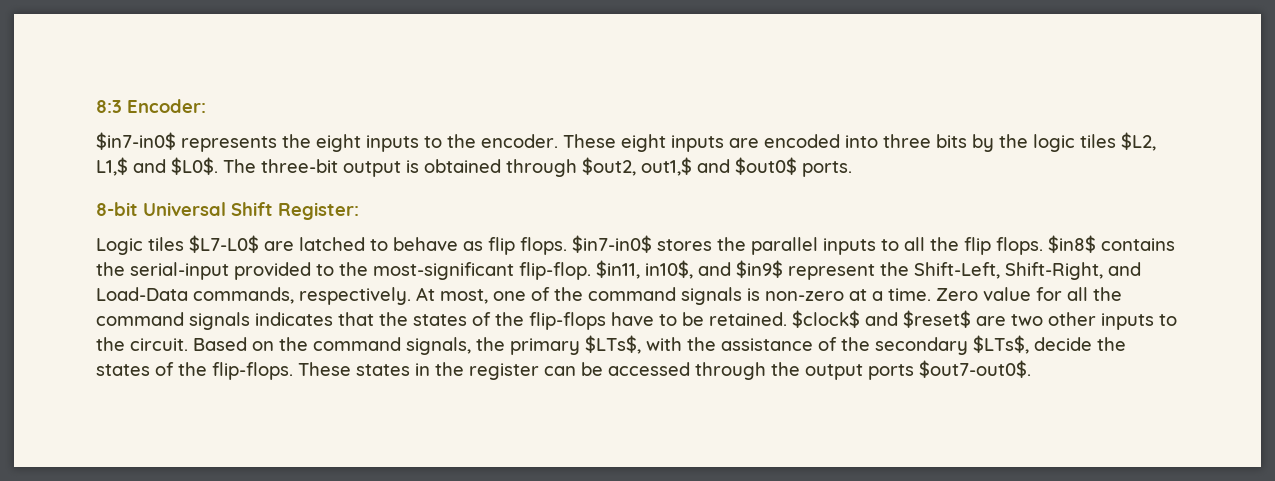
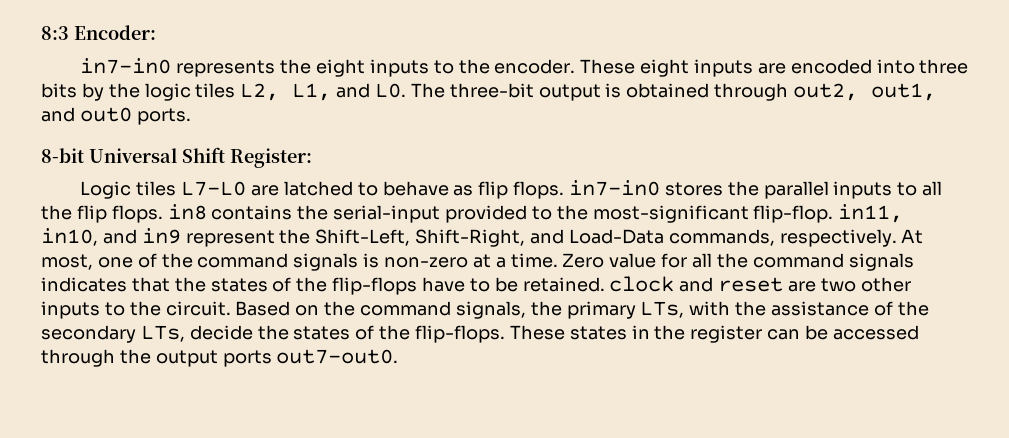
- $in7-in0$ represents the eight inputs to the encoder.
+ in7-in0 represents the eight inputs to the encoder.
- These eight inputs are encoded into three bits by the logic tiles $L2, L1,$ and $L0$. The three-bit output is obtained through $out2, out1,$ and $out0$ ports.
+ These eight inputs are encoded into three bits by the logic tiles L2, L1, and L0. The three-bit output is obtained through out2, out1, and out0 ports.
- Logic tiles $L7-L0$ are latched to behave as flip flops. $in7-in0$ stores the parallel inputs to all the flip flops. $in8$ contains the serial-input provided to the most-significant flip-flop. $in11, in10$, and $in9$ represent the Shift-Left, Shift-Right, and Load-Data commands, respectively.
+ Logic tiles L7-L0 are latched to behave as flip flops. in7-in0 stores the parallel inputs to all the flip flops. in8 contains the serial-input provided to the most-significant flip-flop. in11, in10, and in9 represent the Shift-Left, Shift-Right, and Load-Data commands, respectively.
- Zero value for all the command signals indicates that the states of the flip-flops have to be retained. $clock$ and $reset$ are two other inputs to the circuit.
+ Zero value for all the command signals indicates that the states of the flip-flops have to be retained. clock and reset are two other inputs to the circuit.
- Based on the command signals, the primary $LTs$, with the assistance of the secondary $LTs$, decide the states of the flip-flops.
+ Based on the command signals, the primary LTs, with the assistance of the secondary LTs, decide the states of the flip-flops.
- These states in the register can be accessed through the output ports $out7-out0$.
+ These states in the register can be accessed through the output ports out7-out0.

